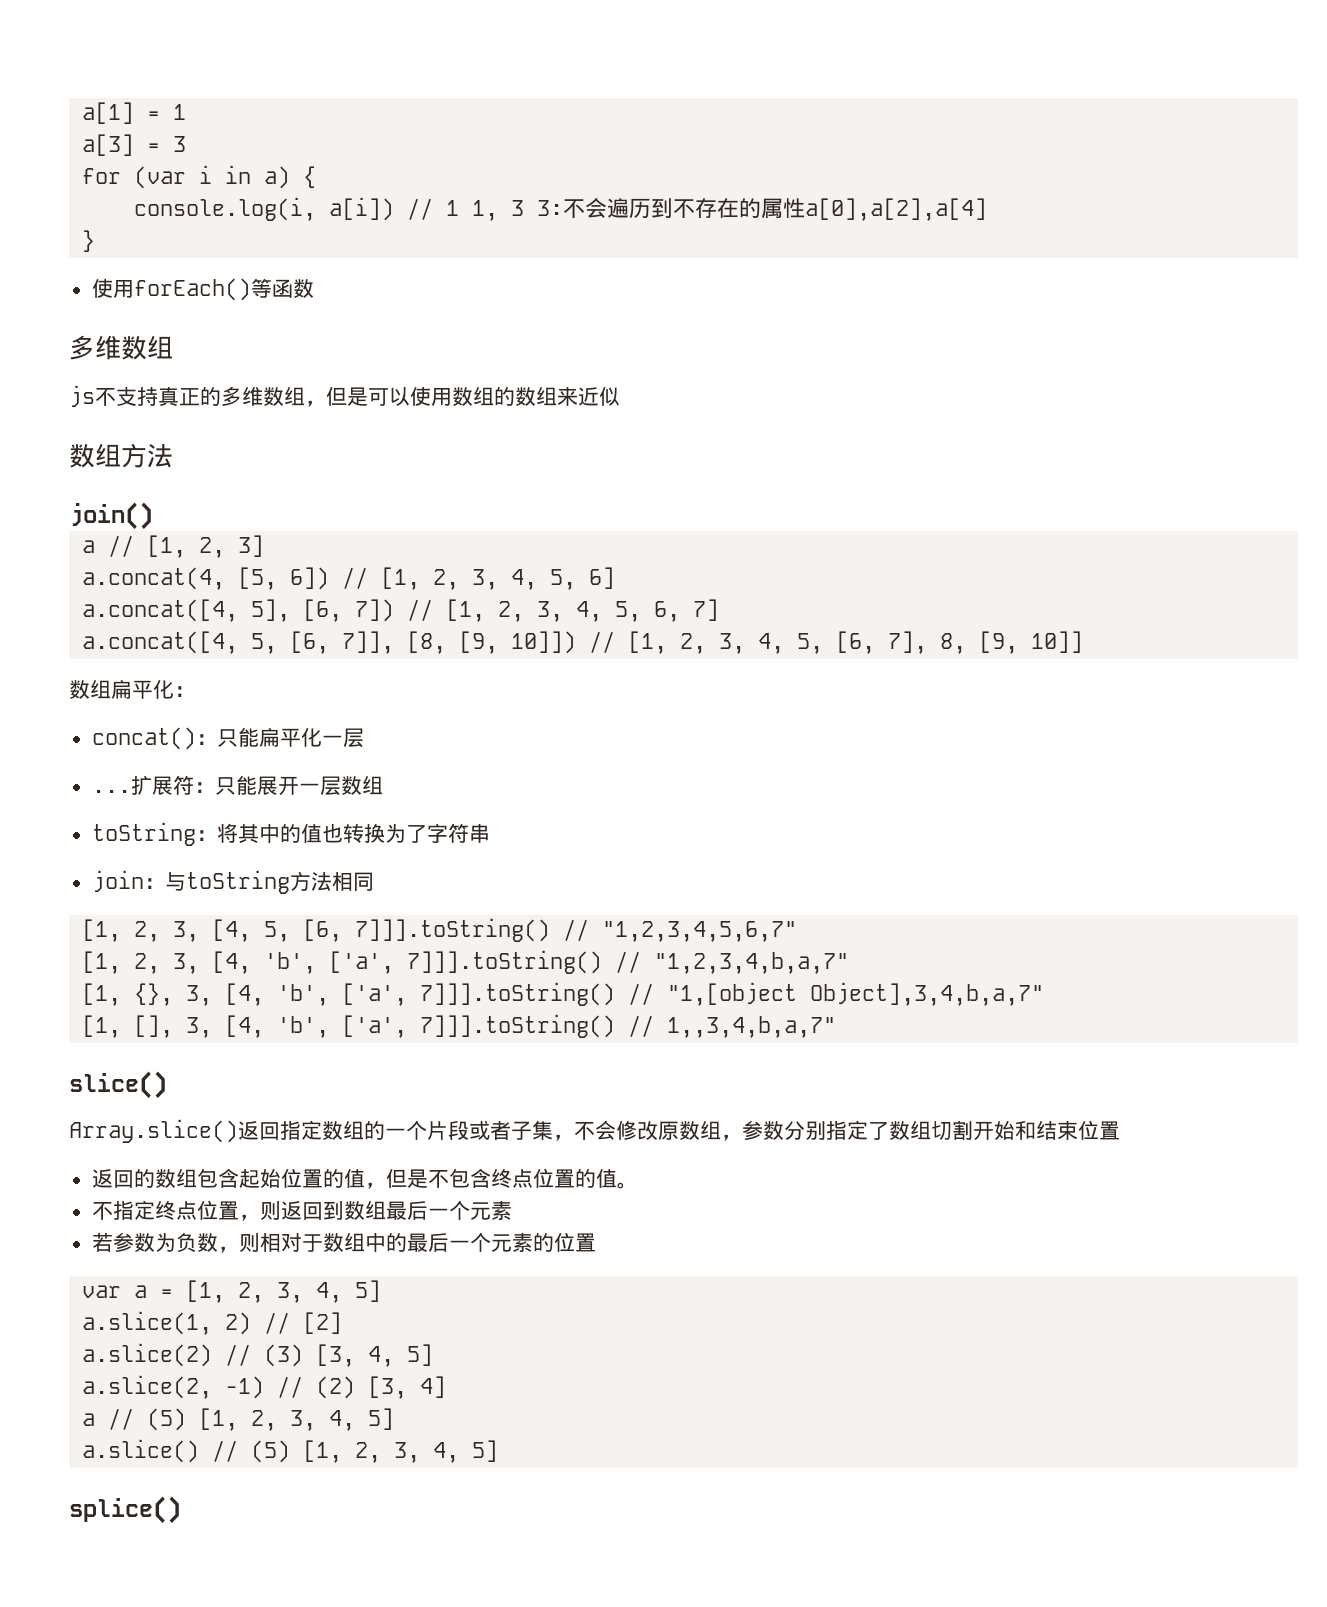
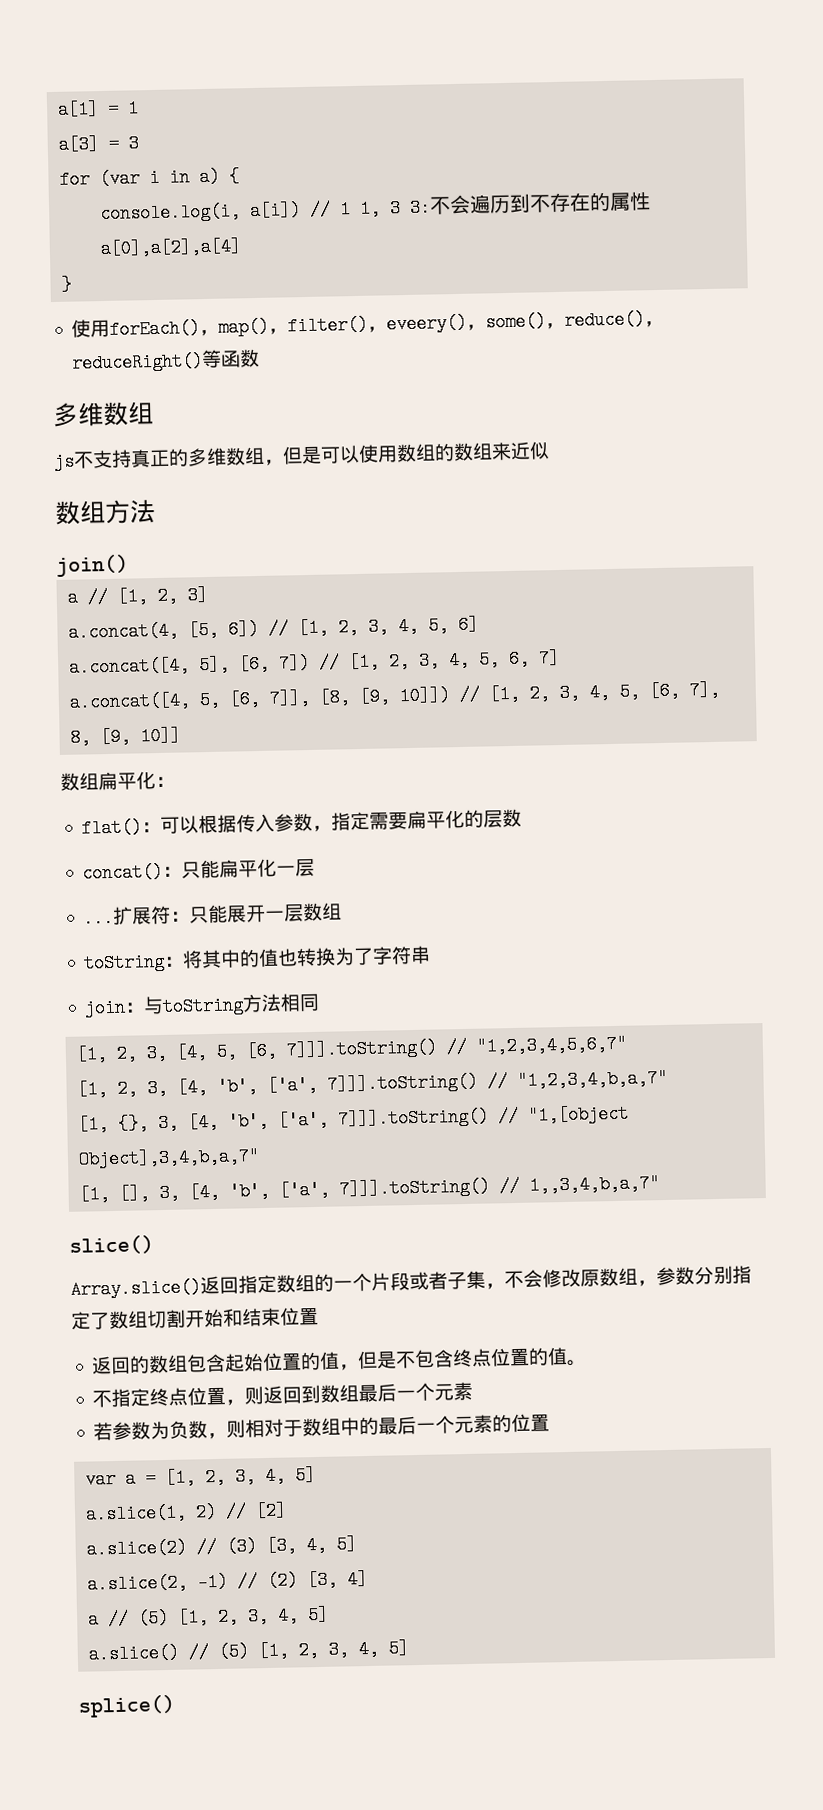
- 使用forEach()等函数
+ 使用forEach()，map()，filter()，eveery()，some()，reduce()，reduceRight()等函数
+ flat()：可以根据传入参数，指定需要扁平化的层数

